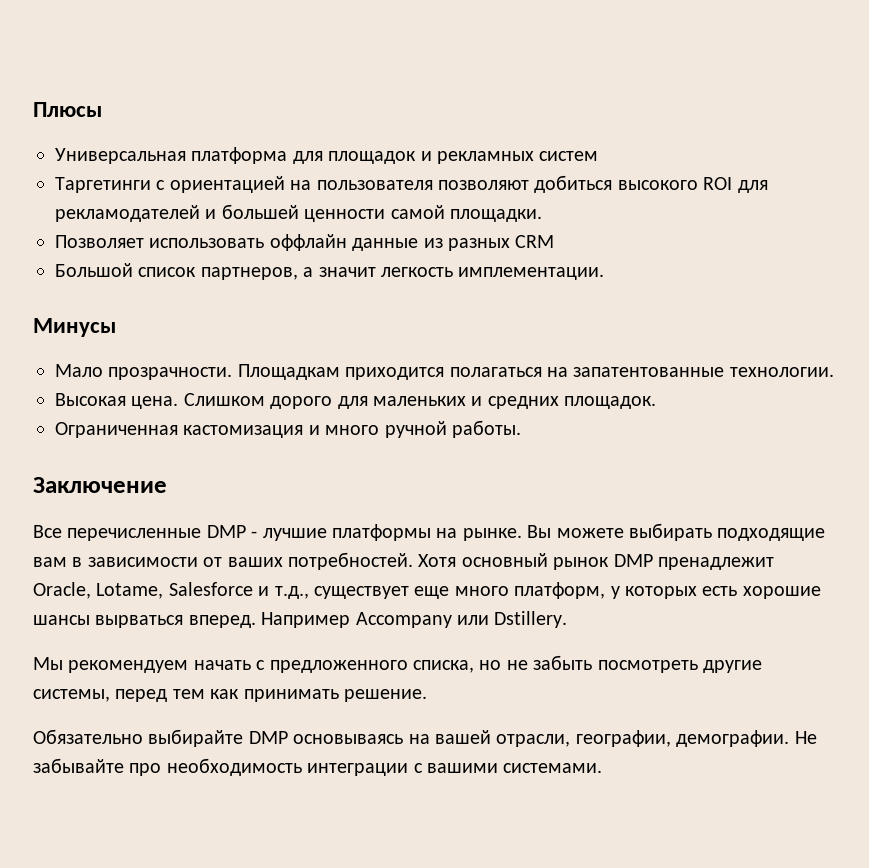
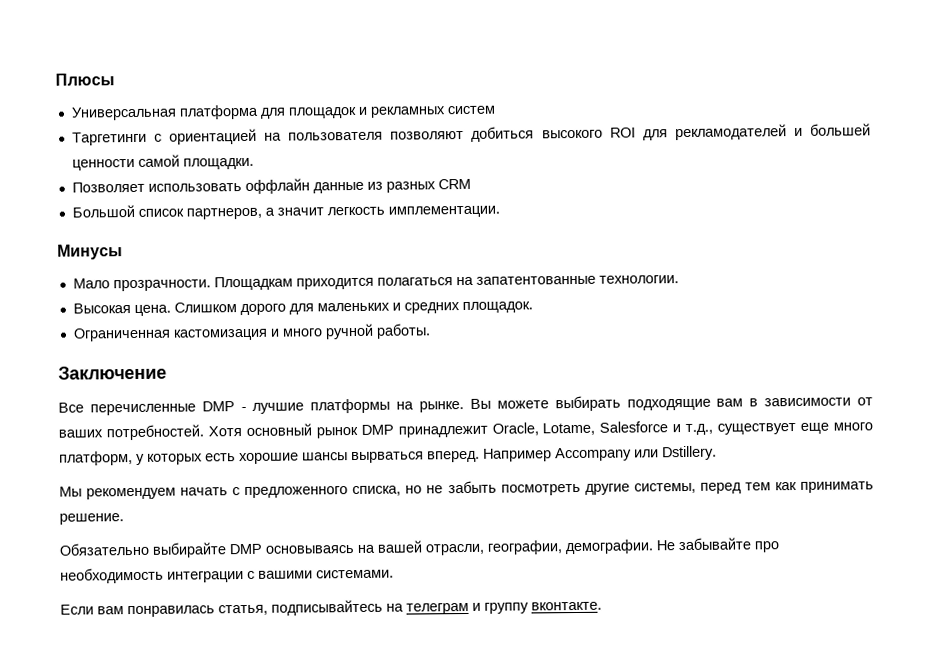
- Хотя основный рынок DMP пренадлежит Oracle, Lotame, Salesforce и т.д., существует еще много платформ, у которых есть хорошие шансы вырваться вперед.
+ Хотя основный рынок DMP принадлежит Oracle, Lotame, Salesforce и т.д., существует еще много платформ, у которых есть хорошие шансы вырваться вперед.
+ Если вам понравилась статья, подписывайтесь на телеграм и группу вконтакте.

